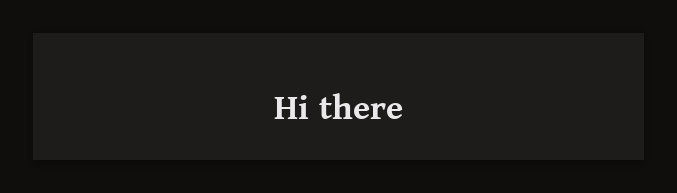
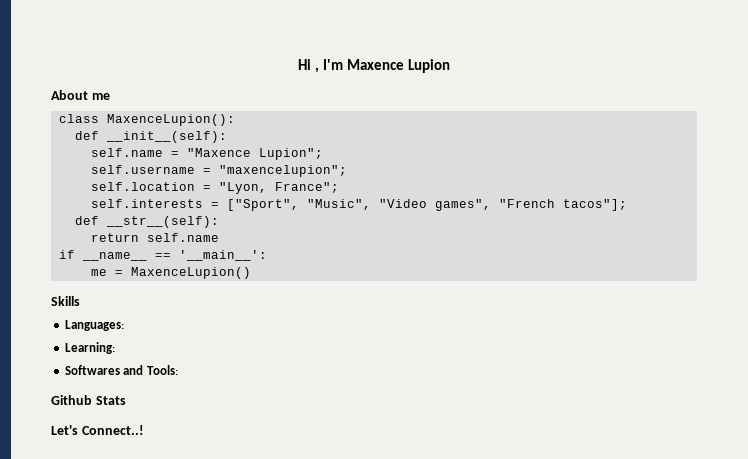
- Hi there
+ Hi , I'm Maxence Lupion
+ About me
+ class MaxenceLupion():
+ def __init__(self):
+ self.name = "Maxence Lupion";
+ self.username = "maxencelupion";
+ self.location = "Lyon, France";
+ self.interests = ["Sport", "Music", "Video games", "French tacos"];
+ def __str__(self):
+ return self.name
+ if __name__ == '__main__':
+ me = MaxenceLupion()
+ Skills
+ Languages:
+ Learning:
+ Softwares and Tools:
+ Github Stats
+ Let's Connect..!

